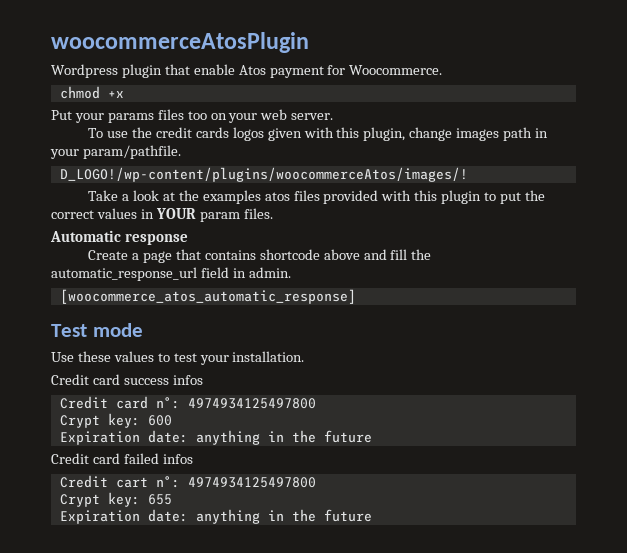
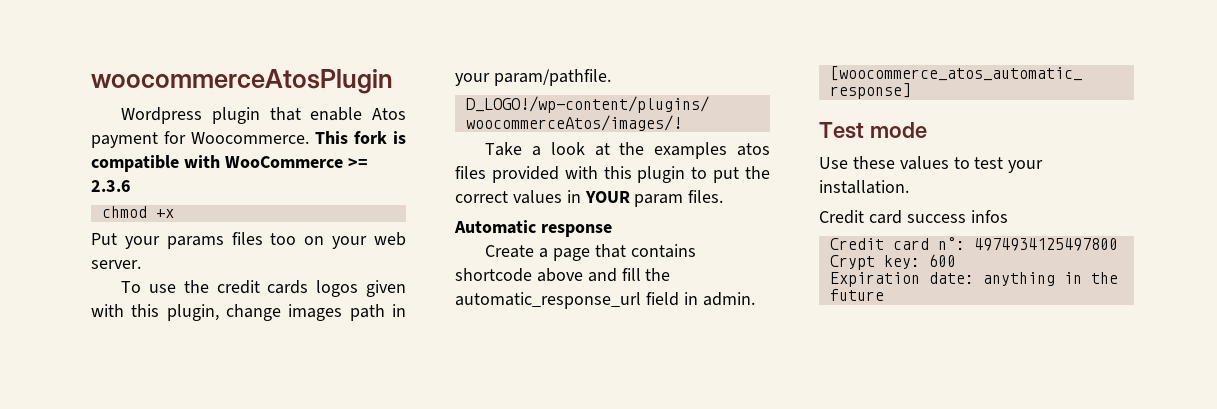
+ This fork is compatible with WooCommerce >= 2.3.6
- Credit card failed infos
- Credit cart n°: 4974934125497800
- Crypt key: 655
- Expiration date: anything in the future

